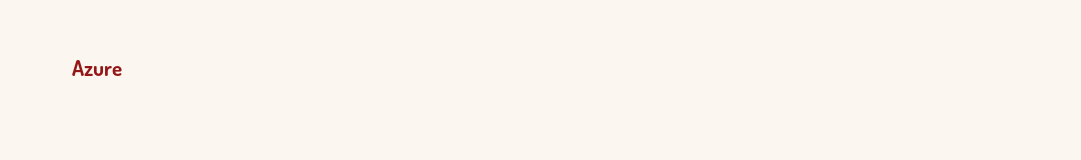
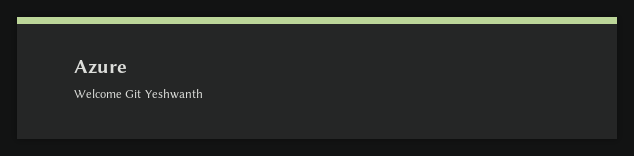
+ Welcome Git Yeshwanth

